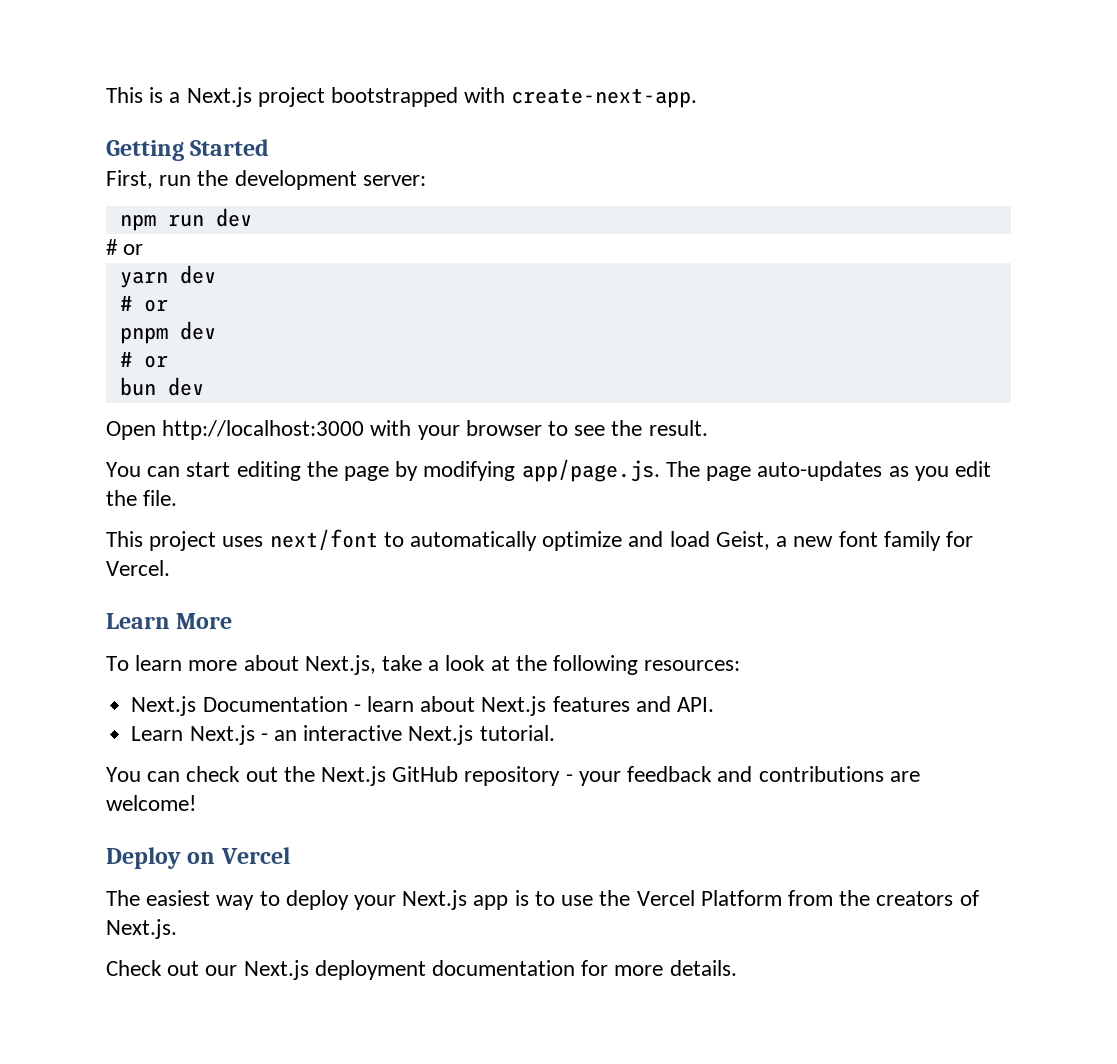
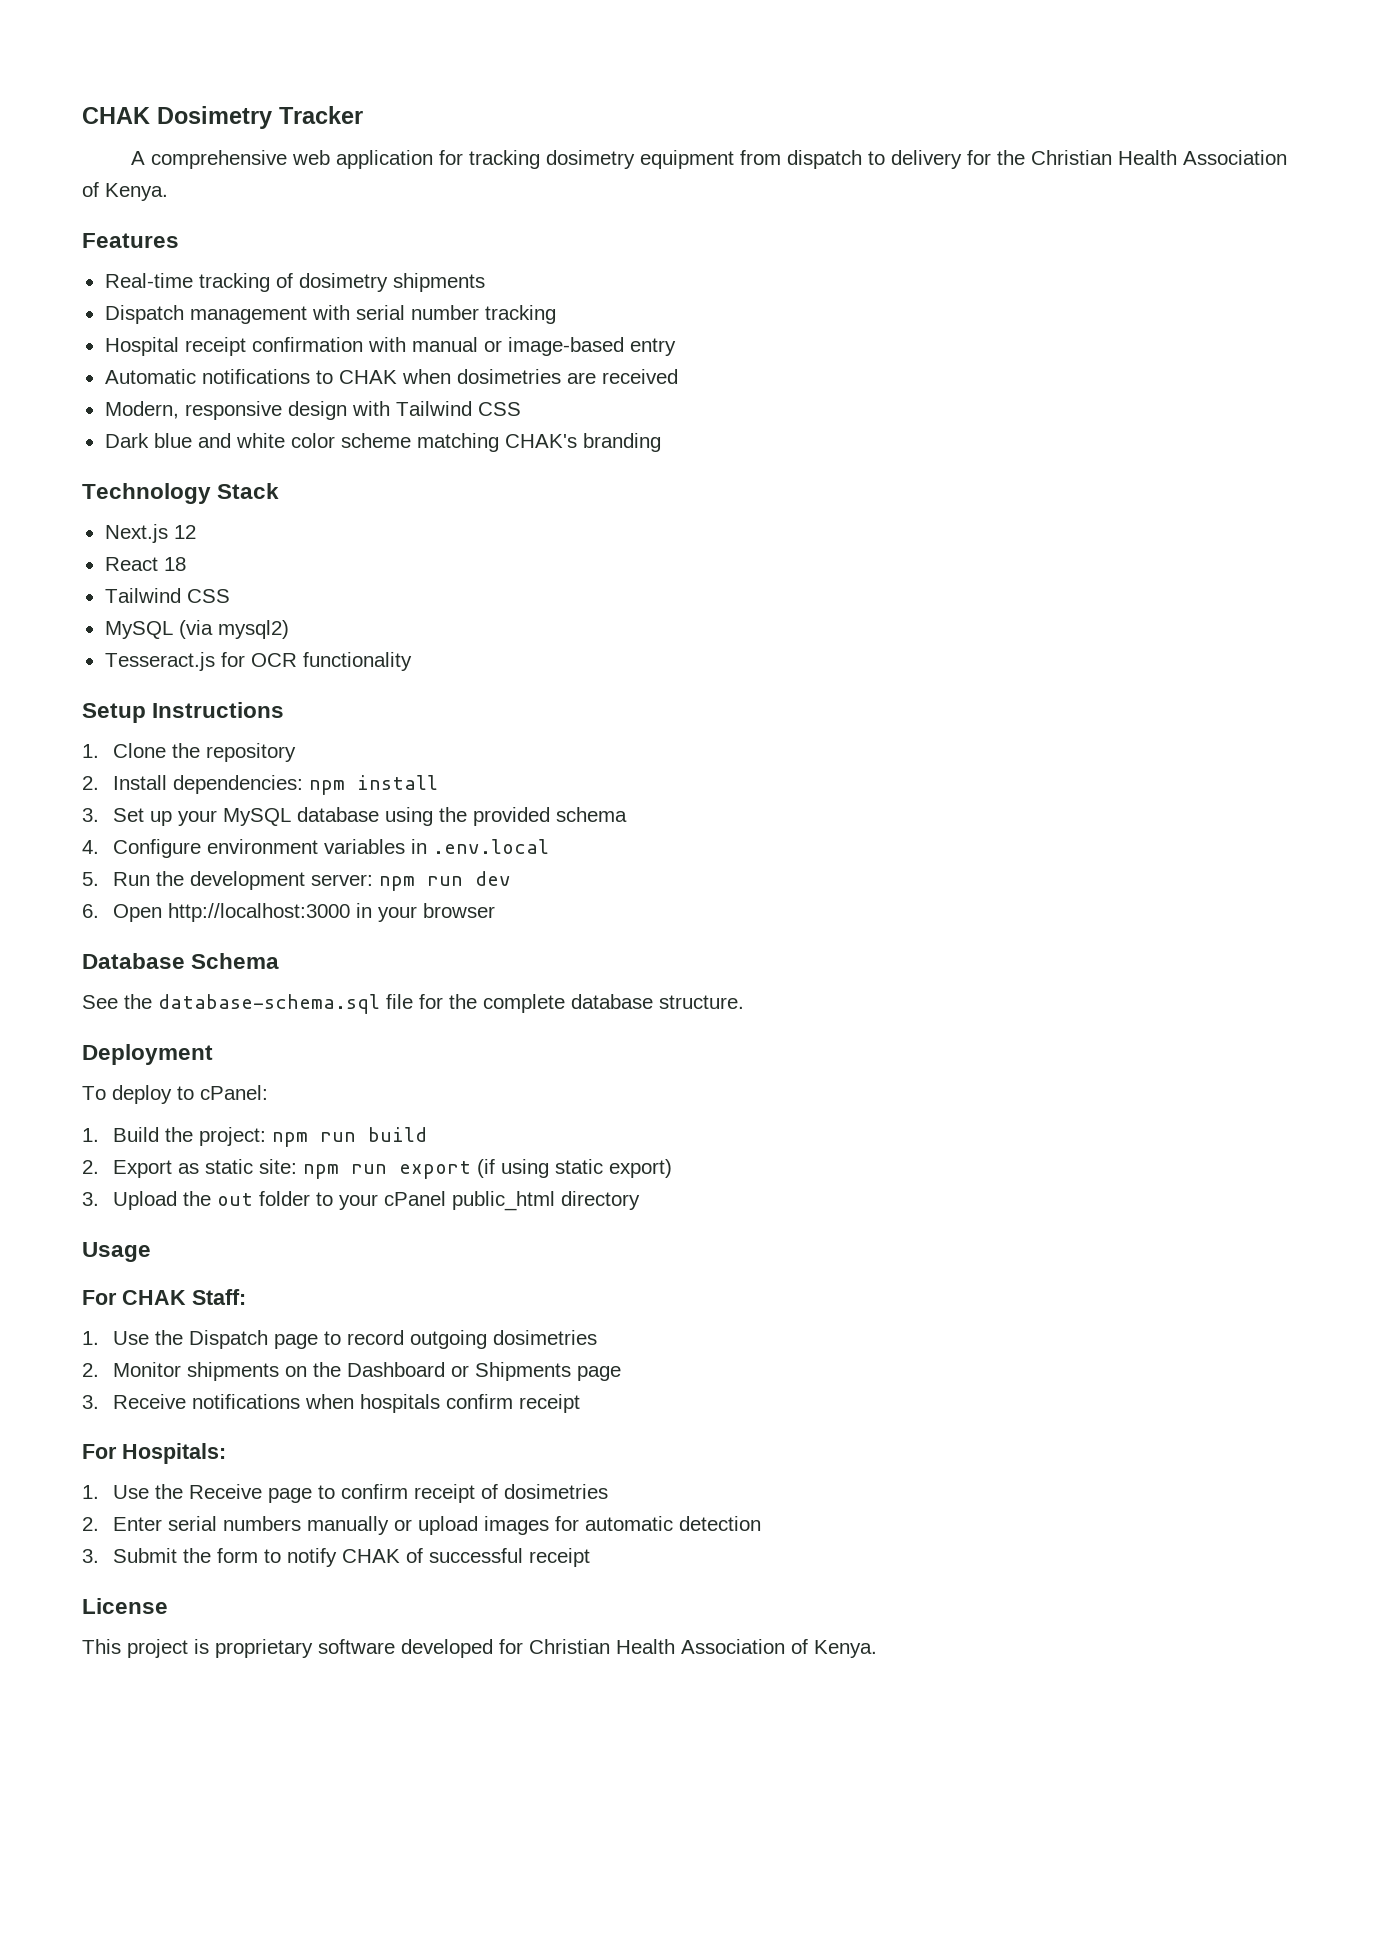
- This is a Next.js project bootstrapped with create-next-app.
- Getting Started
- First, run the development server:
- npm run dev
- # or
- yarn dev
- # or
- pnpm dev
- # or
- bun dev
- Open http://localhost:3000 with your browser to see the result.
- You can start editing the page by modifying app/page.js. The page auto-updates as you edit the file.
- This project uses next/font to automatically optimize and load Geist, a new font family for Vercel.
- Learn More
- To learn more about Next.js, take a look at the following resources:
- Next.js Documentation - learn about Next.js features and API.
- Learn Next.js - an interactive Next.js tutorial.
- You can check out the Next.js GitHub repository - your feedback and contributions are welcome!
- Deploy on Vercel
- The easiest way to deploy your Next.js app is to use the Vercel Platform from the creators of Next.js.
- Check out our Next.js deployment documentation for more details.
+ CHAK Dosimetry Tracker
+ A comprehensive web application for tracking dosimetry equipment from dispatch to delivery for the Christian Health Association of Kenya.
+ Features
+ Real-time tracking of dosimetry shipments
+ Dispatch management with serial number tracking
+ Hospital receipt confirmation with manual or image-based entry
+ Automatic notifications to CHAK when dosimetries are received
+ Modern, responsive design with Tailwind CSS
+ Dark blue and white color scheme matching CHAK's branding
+ Technology Stack
+ Next.js 12
+ React 18
+ Tailwind CSS
+ MySQL (via mysql2)
+ Tesseract.js for OCR functionality
+ Setup Instructions
+ 1. Clone the repository
+ 2. Install dependencies: npm install
+ 3. Set up your MySQL database using the provided schema
+ 4. Configure environment variables in .env.local
+ 5. Run the development server: npm run dev
+ 6. Open http://localhost:3000 in your browser
+ Database Schema
+ See the database-schema.sql file for the complete database structure.
+ Deployment
+ To deploy to cPanel:
+ 1. Build the project: npm run build
+ 2. Export as static site: npm run export (if using static export)
+ 3. Upload the out folder to your cPanel public_html directory
+ Usage
+ For CHAK Staff:
+ 1. Use the Dispatch page to record outgoing dosimetries
+ 2. Monitor shipments on the Dashboard or Shipments page
+ 3. Receive notifications when hospitals confirm receipt
+ For Hospitals:
+ 1. Use the Receive page to confirm receipt of dosimetries
+ 2. Enter serial numbers manually or upload images for automatic detection
+ 3. Submit the form to notify CHAK of successful receipt
+ License
+ This project is proprietary software developed for Christian Health Association of Kenya.

